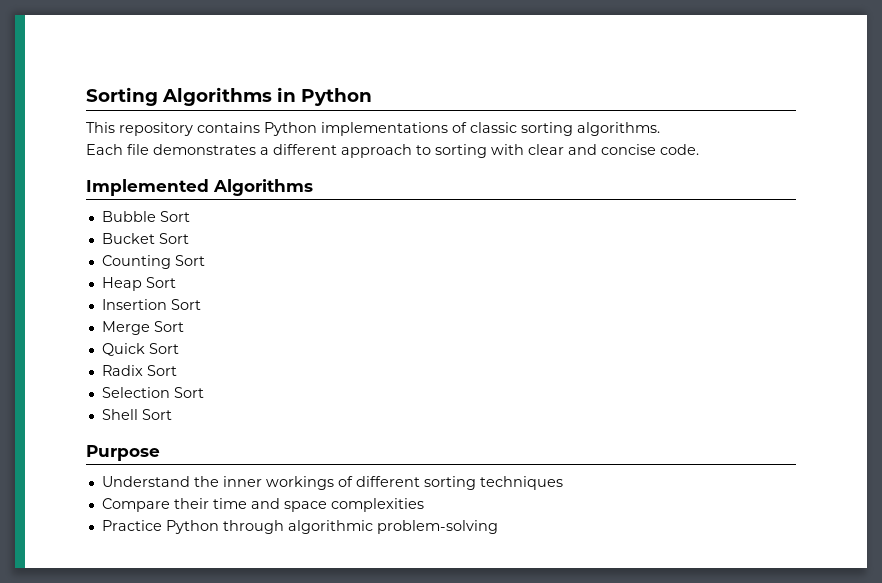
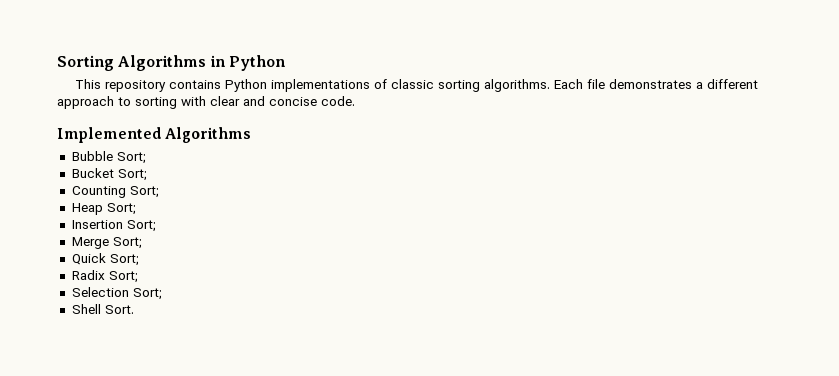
- This repository contains Python implementations of classic sorting algorithms.
- Each file demonstrates a different approach to sorting with clear and concise code.
+ This repository contains Python implementations of classic sorting algorithms. Each file demonstrates a different approach to sorting with clear and concise code.
- Bubble Sort
+ Bubble Sort;
- Bucket Sort
+ Bucket Sort;
- Counting Sort
+ Counting Sort;
- Heap Sort
+ Heap Sort;
- Insertion Sort
+ Insertion Sort;
- Merge Sort
+ Merge Sort;
- Quick Sort
+ Quick Sort;
- Radix Sort
+ Radix Sort;
- Selection Sort
+ Selection Sort;
- Shell Sort
- Purpose
- Understand the inner workings of different sorting techniques
- Compare their time and space complexities
- Practice Python through algorithmic problem-solving
+ Shell Sort.

